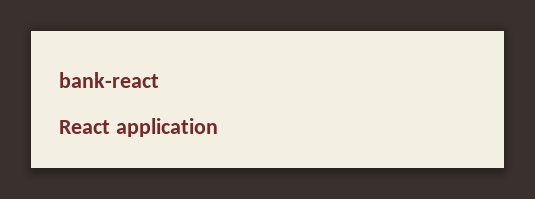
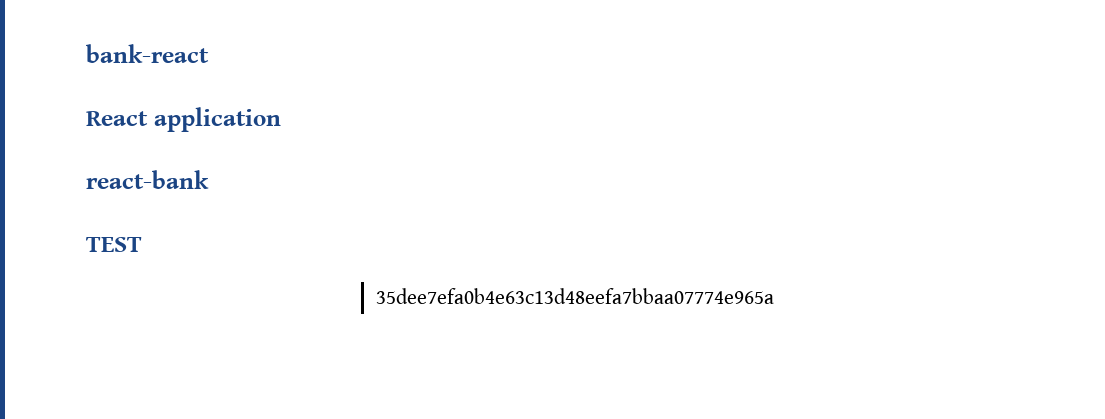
+ react-bank
+ TEST
+ 35dee7efa0b4e63c13d48eefa7bbaa07774e965a

